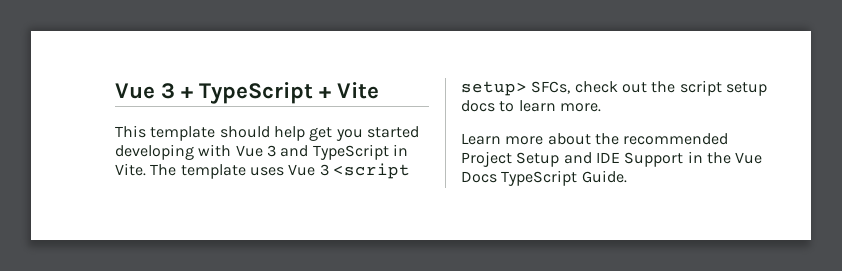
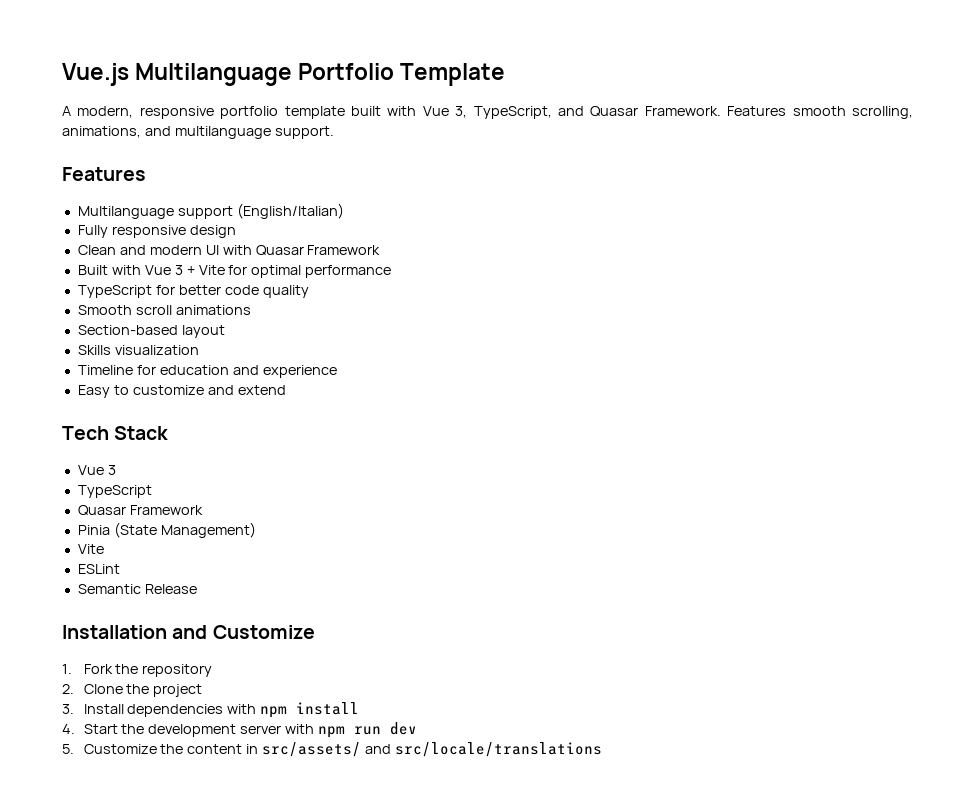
- Vue 3 + TypeScript + Vite
- This template should help get you started developing with Vue 3 and TypeScript in Vite. The template uses Vue 3 <script setup> SFCs, check out the script setup docs to learn more.
- Learn more about the recommended Project Setup and IDE Support in the Vue Docs TypeScript Guide.
+ Vue.js Multilanguage Portfolio Template
+ A modern, responsive portfolio template built with Vue 3, TypeScript, and Quasar Framework. Features smooth scrolling, animations, and multilanguage support.
+ Features
+ Multilanguage support (English/Italian)
+ Fully responsive design
+ Clean and modern UI with Quasar Framework
+ Built with Vue 3 + Vite for optimal performance
+ TypeScript for better code quality
+ Smooth scroll animations
+ Section-based layout
+ Skills visualization
+ Timeline for education and experience
+ Easy to customize and extend
+ Tech Stack
+ Vue 3
+ TypeScript
+ Quasar Framework
+ Pinia (State Management)
+ Vite
+ ESLint
+ Semantic Release
+ Installation and Customize
+ 1. Fork the repository
+ 2. Clone the project
+ 3. Install dependencies with npm install
+ 4. Start the development server with npm run dev
+ 5. Customize the content in src/assets/ and src/locale/translations

